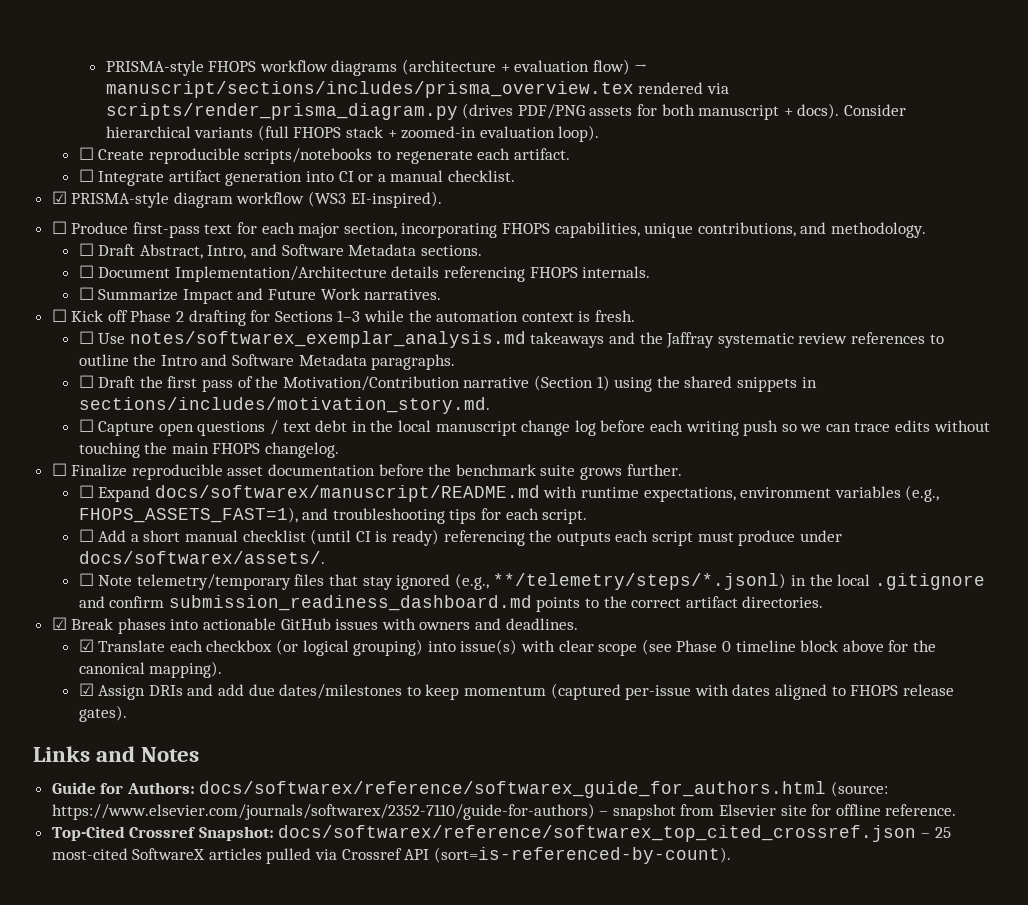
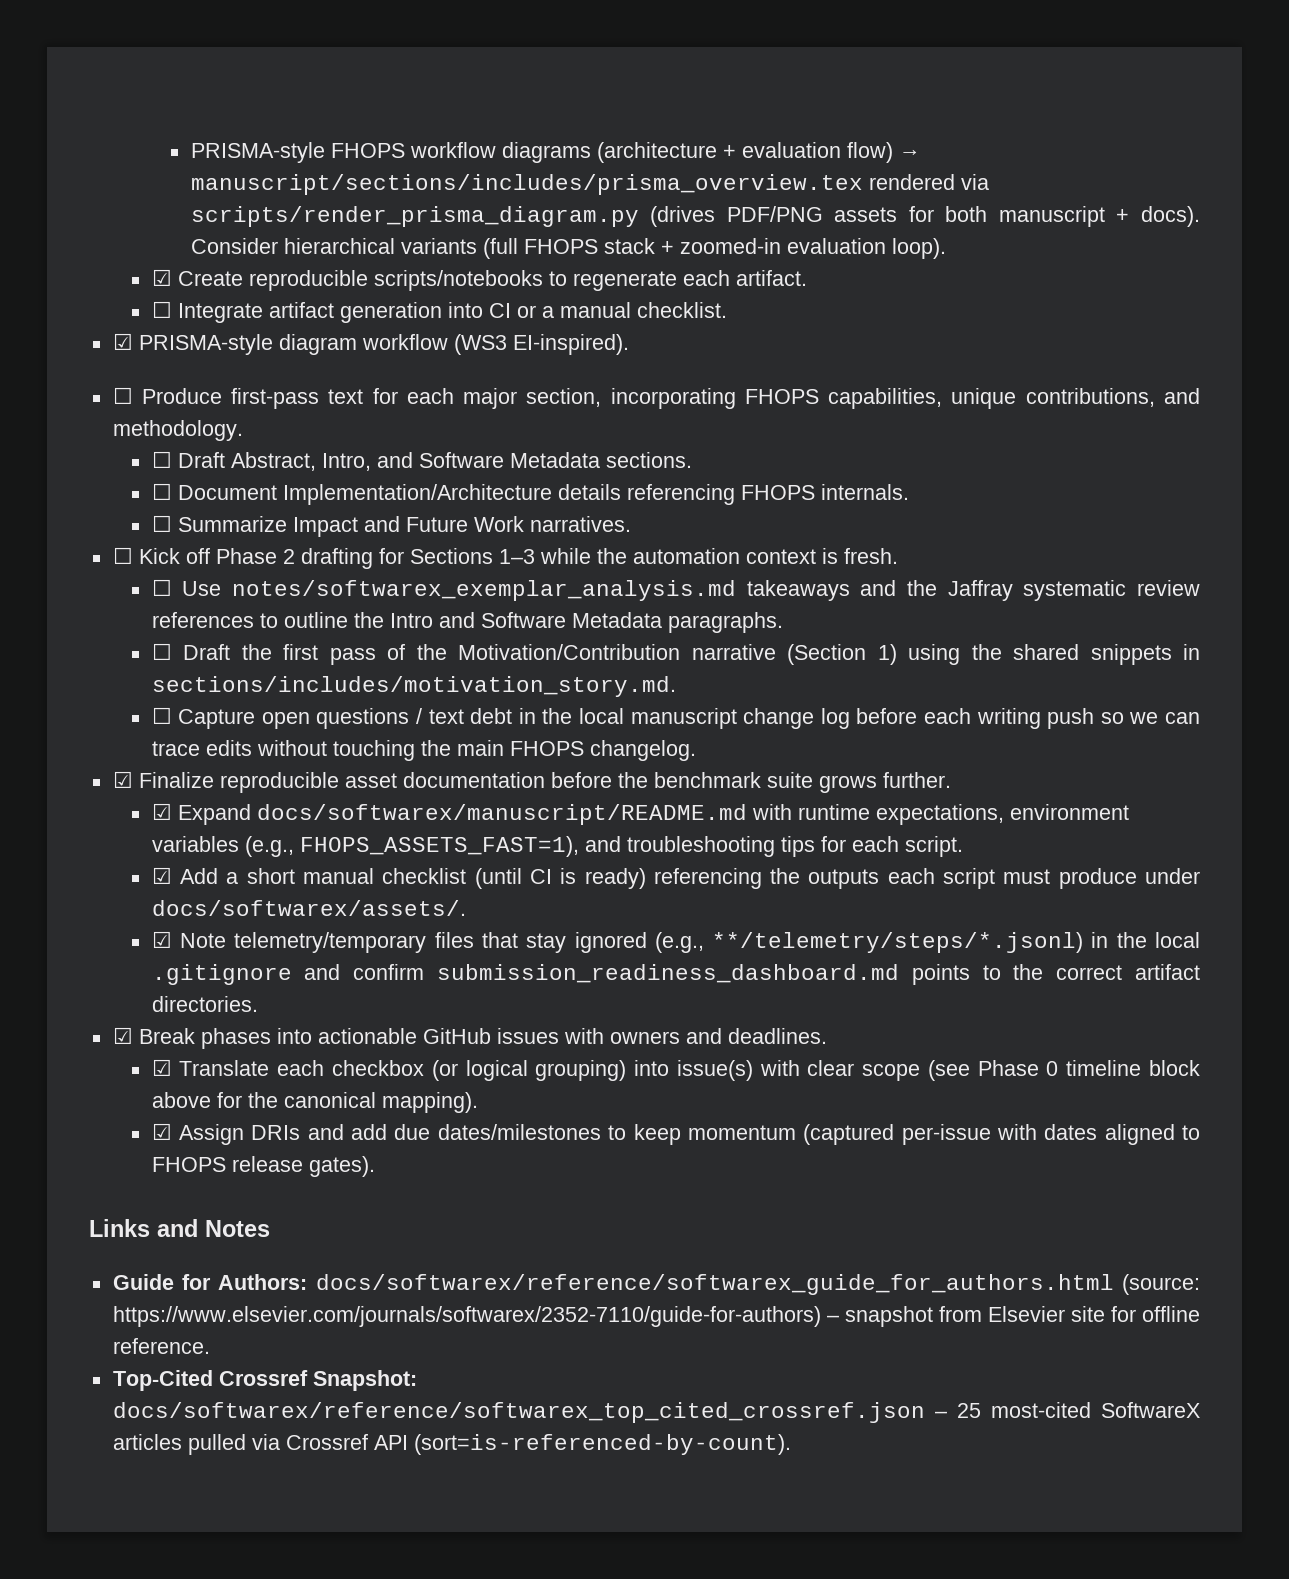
- ☐ Create reproducible scripts/notebooks to regenerate each artifact.
+ ☑ Create reproducible scripts/notebooks to regenerate each artifact.
- ☐ Finalize reproducible asset documentation before the benchmark suite grows further.
+ ☑ Finalize reproducible asset documentation before the benchmark suite grows further.
- ☐ Expand docs/softwarex/manuscript/README.md with runtime expectations, environment variables (e.g., FHOPS_ASSETS_FAST=1), and troubleshooting tips for each script.
+ ☑ Expand docs/softwarex/manuscript/README.md with runtime expectations, environment variables (e.g., FHOPS_ASSETS_FAST=1), and troubleshooting tips for each script.
- ☐ Add a short manual checklist (until CI is ready) referencing the outputs each script must produce under docs/softwarex/assets/.
+ ☑ Add a short manual checklist (until CI is ready) referencing the outputs each script must produce under docs/softwarex/assets/.
- ☐ Note telemetry/temporary files that stay ignored (e.g., **/telemetry/steps/*.jsonl) in the local .gitignore and confirm submission_readiness_dashboard.md points to the correct artifact directories.
+ ☑ Note telemetry/temporary files that stay ignored (e.g., **/telemetry/steps/*.jsonl) in the local .gitignore and confirm submission_readiness_dashboard.md points to the correct artifact directories.

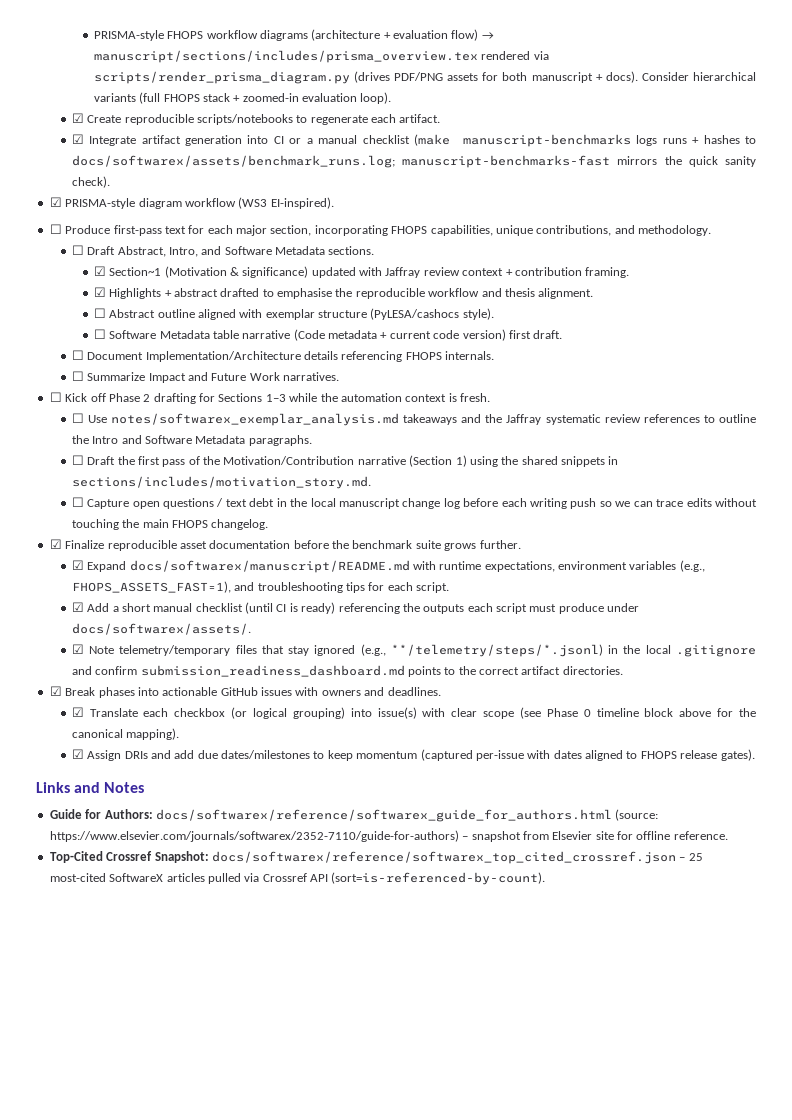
- ☐ Integrate artifact generation into CI or a manual checklist.
+ ☑ Integrate artifact generation into CI or a manual checklist (make manuscript-benchmarks logs runs + hashes to docs/softwarex/assets/benchmark_runs.log; manuscript-benchmarks-fast mirrors the quick sanity check).
+ ☑ Section~1 (Motivation & significance) updated with Jaffray review context + contribution framing.
+ ☑ Highlights + abstract drafted to emphasise the reproducible workflow and thesis alignment.
+ ☐ Abstract outline aligned with exemplar structure (PyLESA/cashocs style).
+ ☐ Software Metadata table narrative (Code metadata + current code version) first draft.

